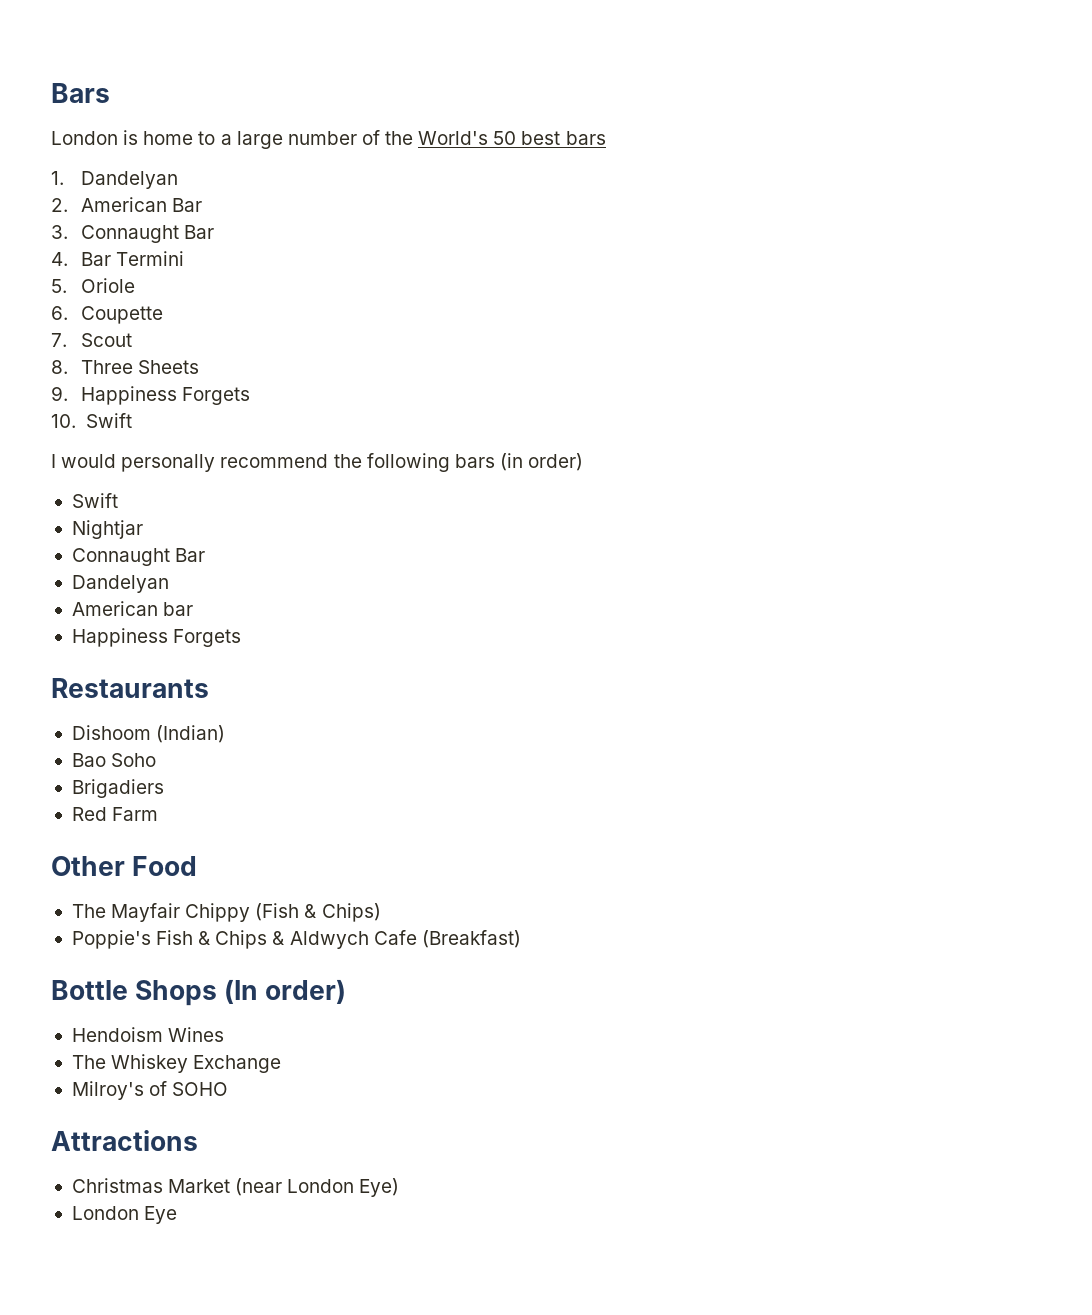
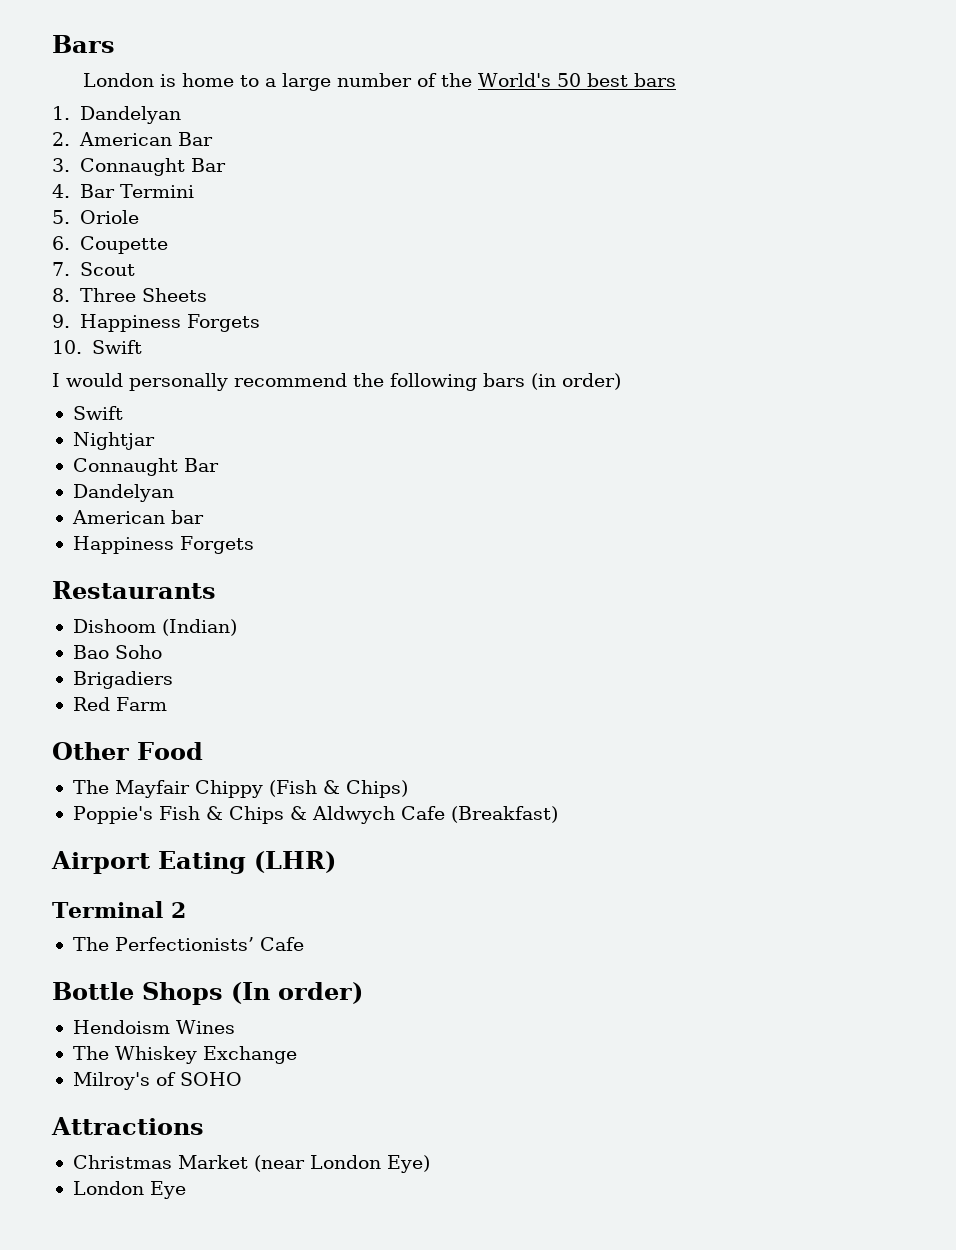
+ Airport Eating (LHR)
+ Terminal 2
+ The Perfectionists’ Cafe

